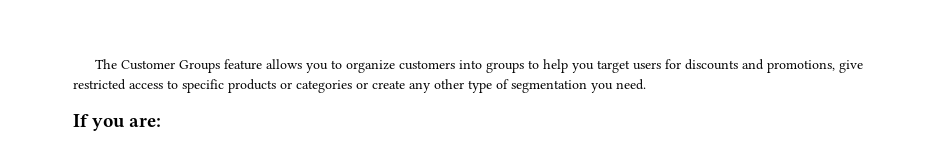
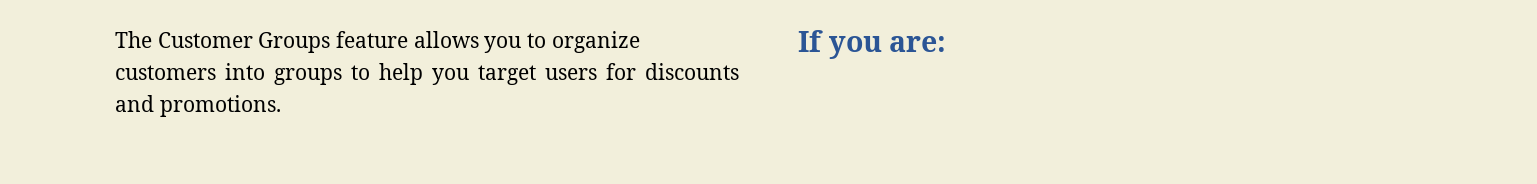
- The Customer Groups feature allows you to organize customers into groups to help you target users for discounts and promotions, give restricted access to specific products or categories or create any other type of segmentation you need.
+ The Customer Groups feature allows you to organize customers into groups to help you target users for discounts and promotions.

